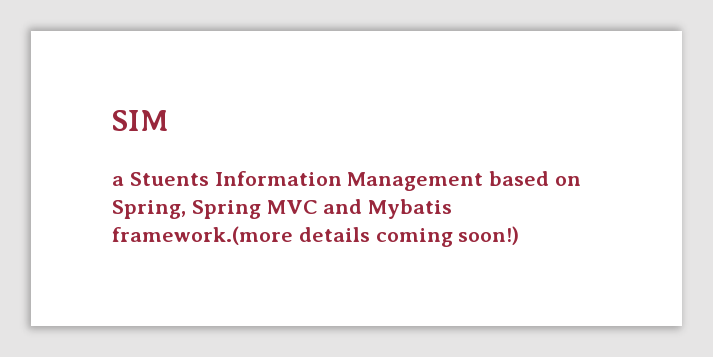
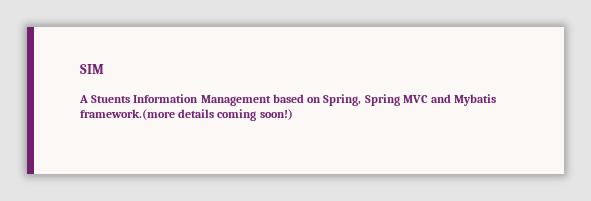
- a Stuents Information Management based on Spring, Spring MVC and Mybatis framework.(more details coming soon!)
+ A Stuents Information Management based on Spring, Spring MVC and Mybatis framework.(more details coming soon!)

